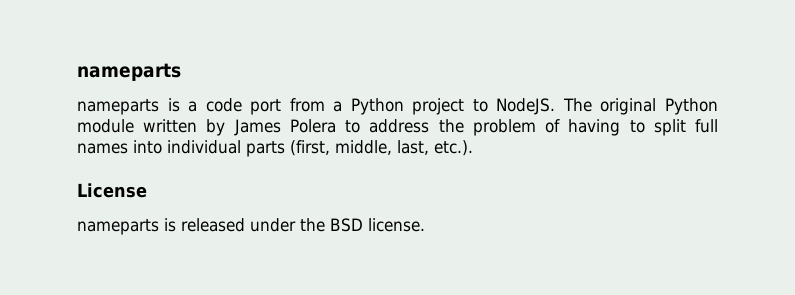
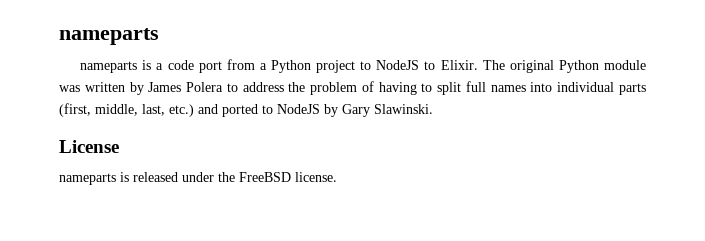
- nameparts is a code port from a Python project to NodeJS.
+ nameparts is a code port from a Python project to NodeJS to Elixir.
- The original Python module written by James Polera to address the problem of having to split full names into individual parts (first, middle, last, etc.).
+ The original Python module was written by James Polera to address the problem of having to split full names into individual parts (first, middle, last, etc.) and ported to NodeJS by Gary Slawinski.
- nameparts is released under the BSD license.
+ nameparts is released under the FreeBSD license.

